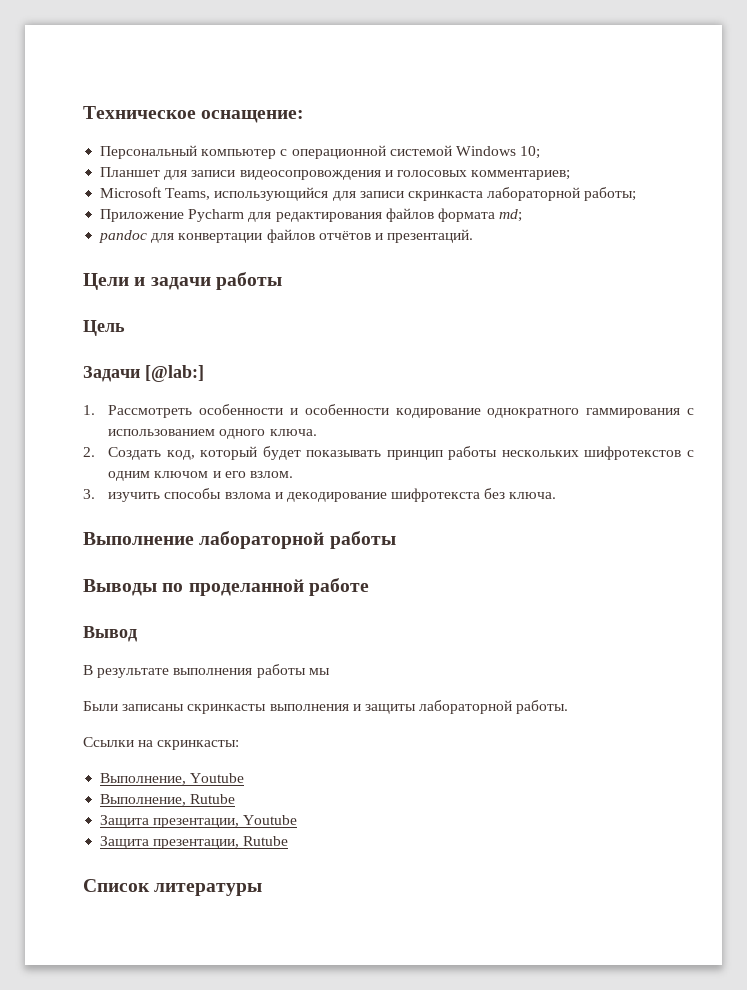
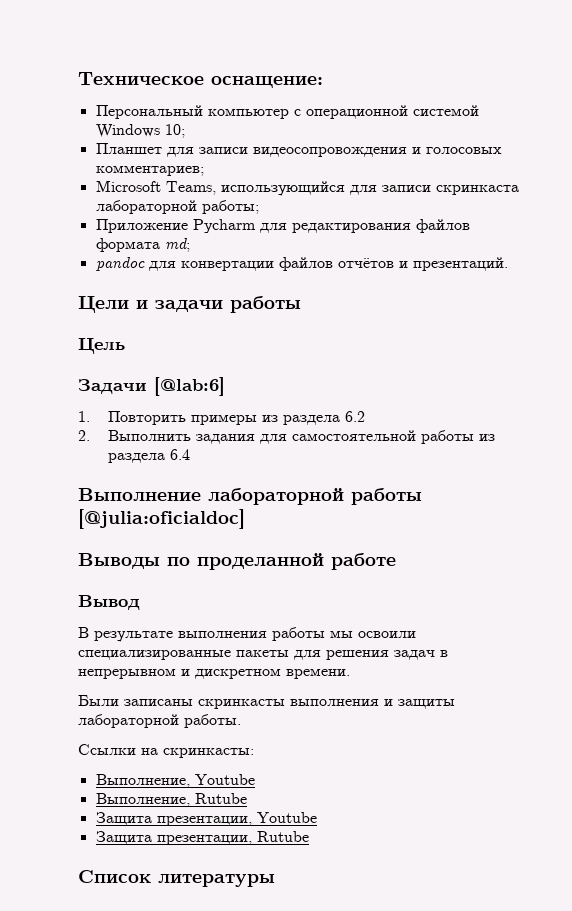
- Задачи [@lab:]
+ Задачи [@lab:6]
- 1. Рассмотреть особенности и особенности кодирование однократного гаммирования с использованием одного ключа.
- 2. Создать код, который будет показывать принцип работы нескольких шифротекстов с одним ключом и его взлом.
- 3. изучить способы взлома и декодирование шифротекста без ключа.
+ 1. Повторить примеры из раздела 6.2
+ 2. Выполнить задания для самостоятельной работы из раздела 6.4
- Выполнение лабораторной работы
+ Выполнение лабораторной работы [@julia:oficialdoc]
- В результате выполнения работы мы
+ В результате выполнения работы мы освоили специализированные пакеты для решения задач в непрерывном и дискретном времени.

